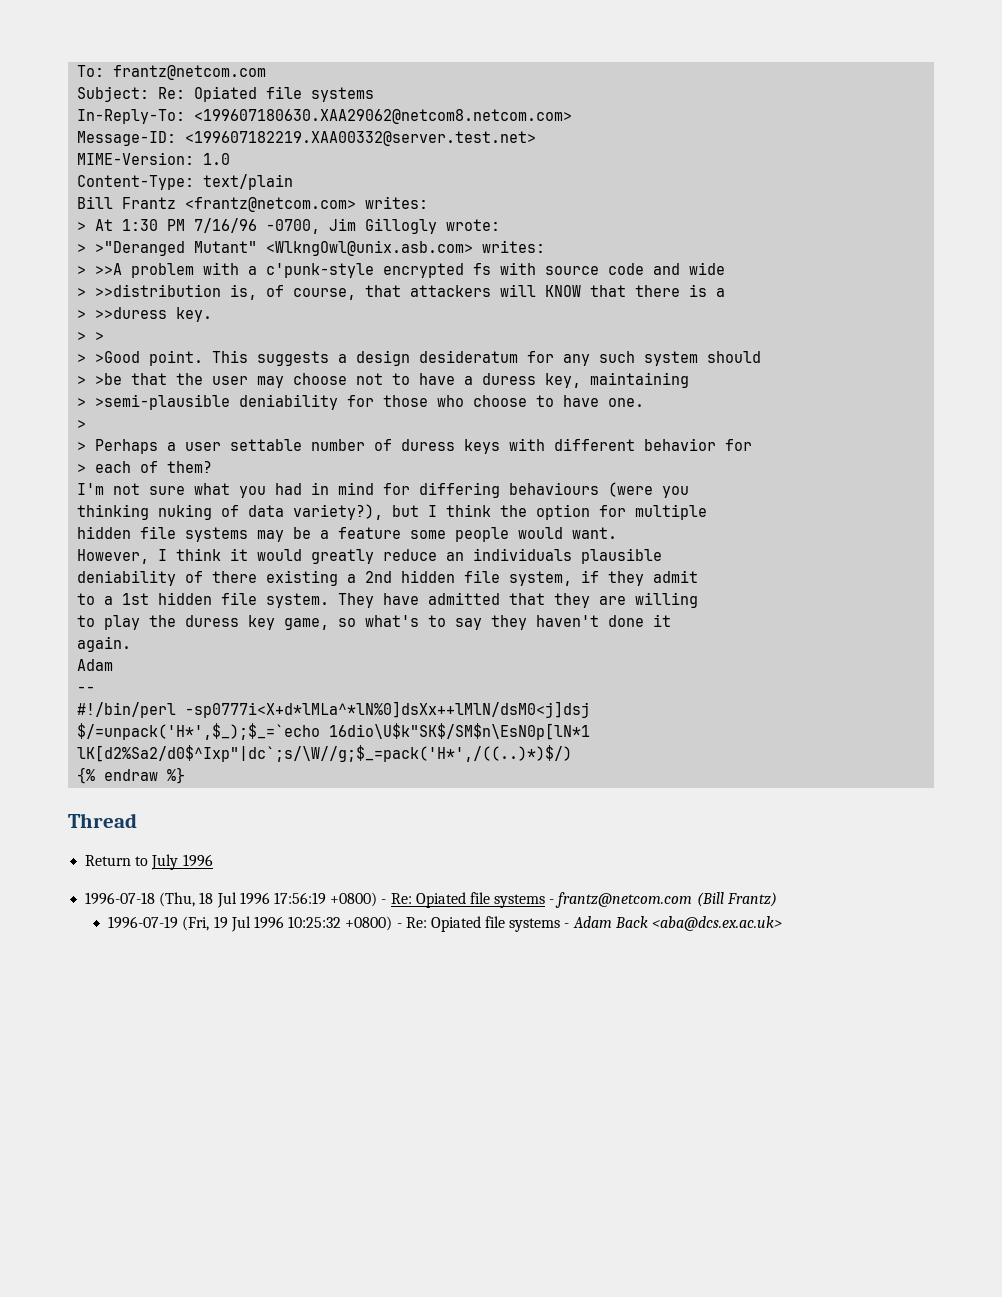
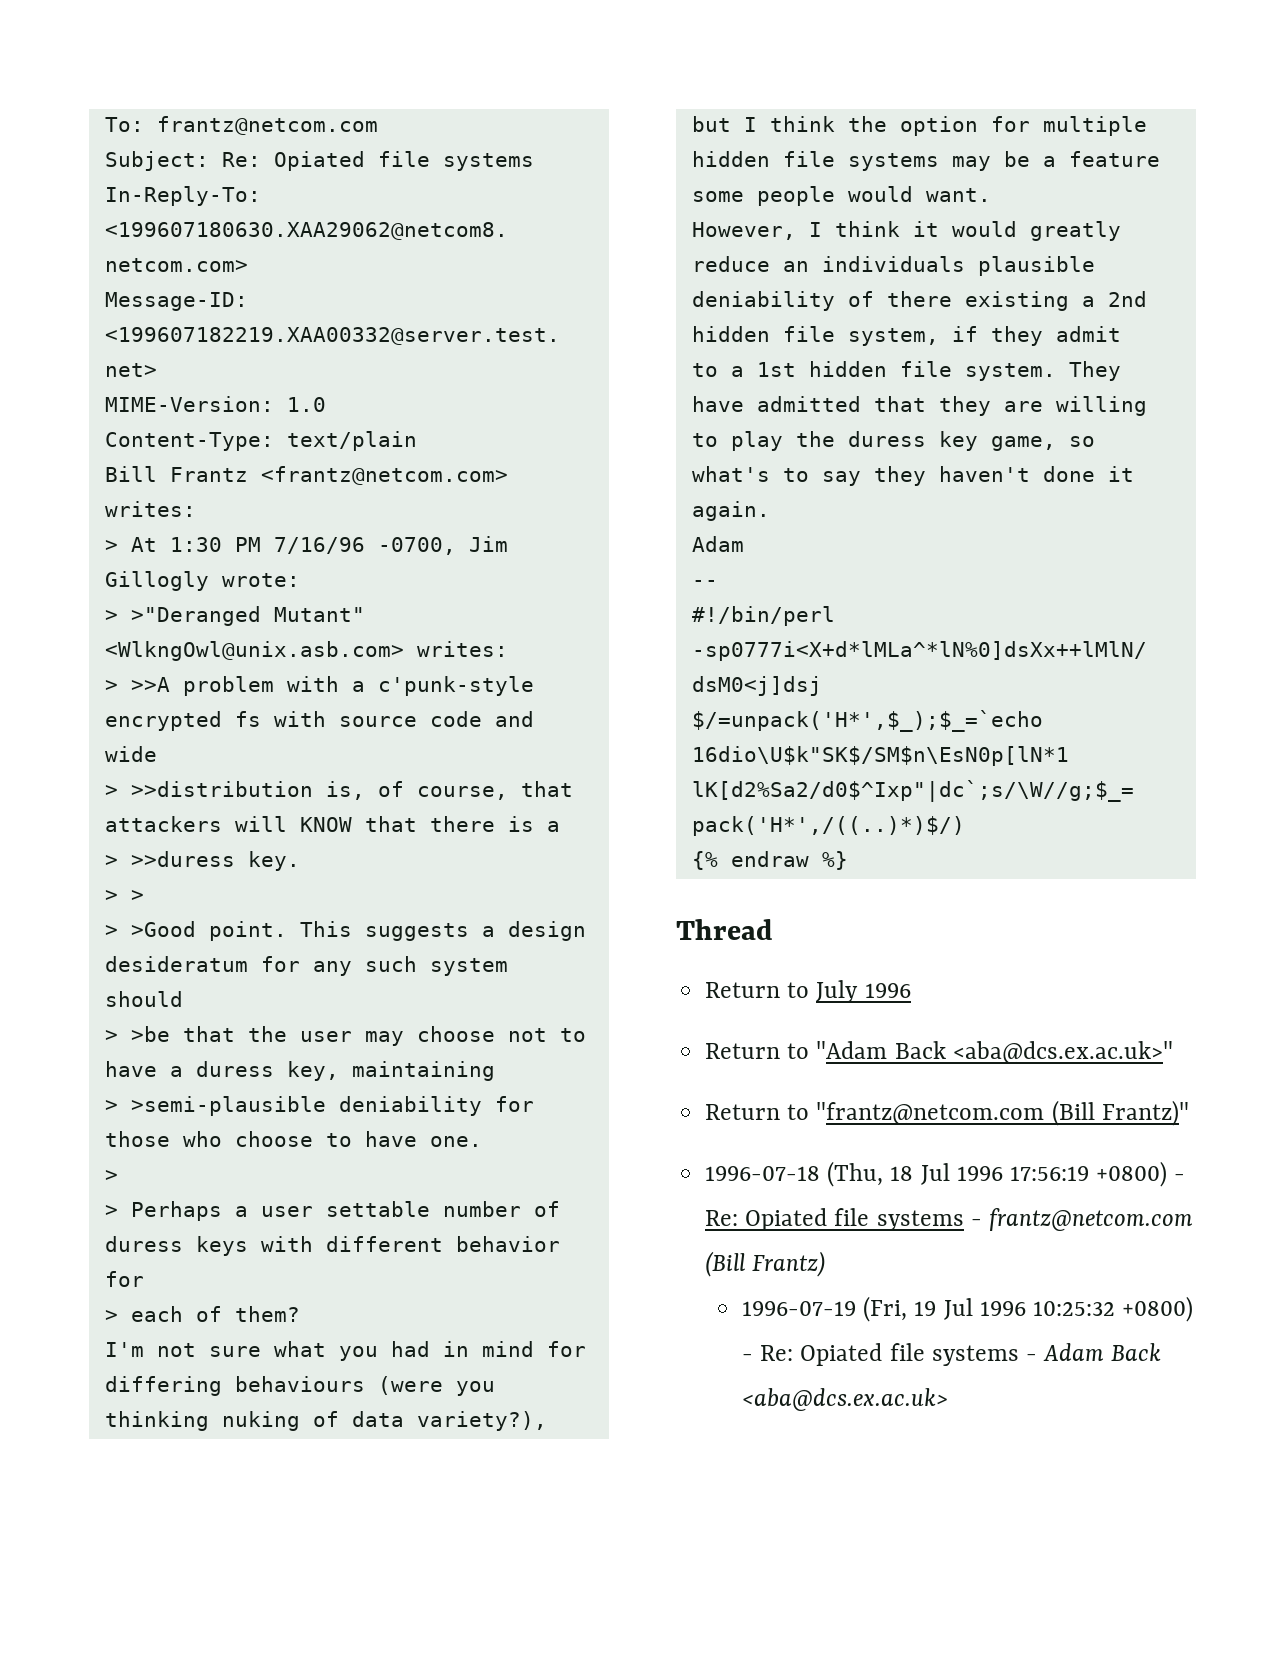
+ Return to "Adam Back <aba@dcs.ex.ac.uk>"
+ Return to "frantz@netcom.com (Bill Frantz)"

